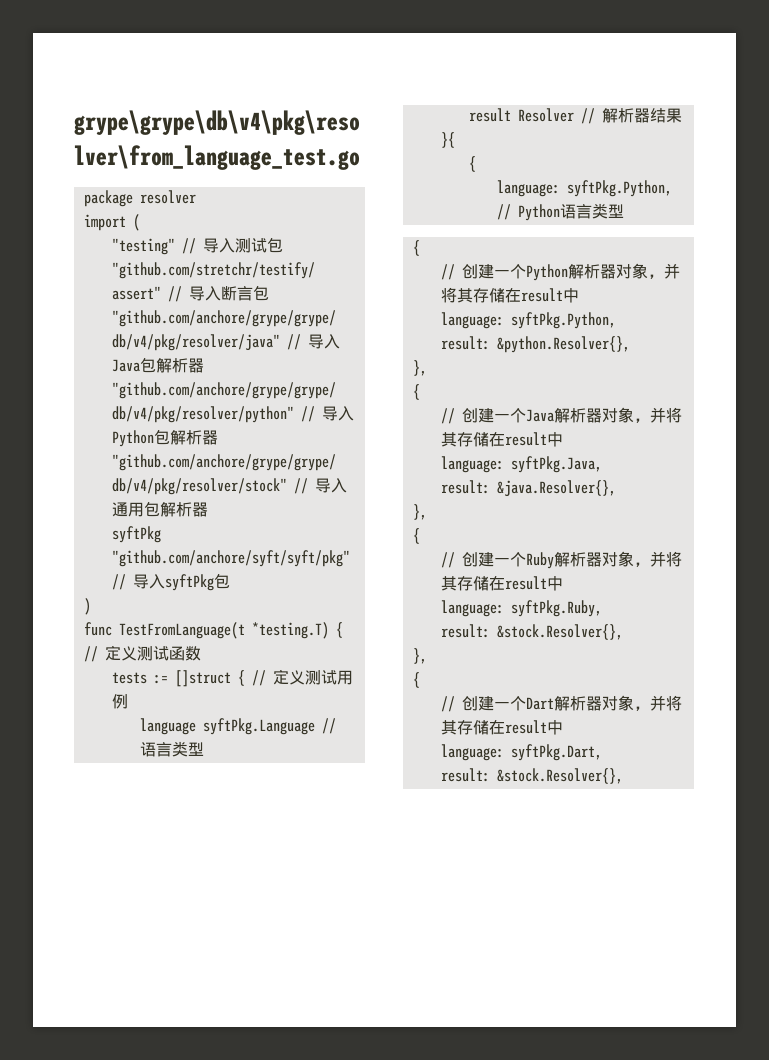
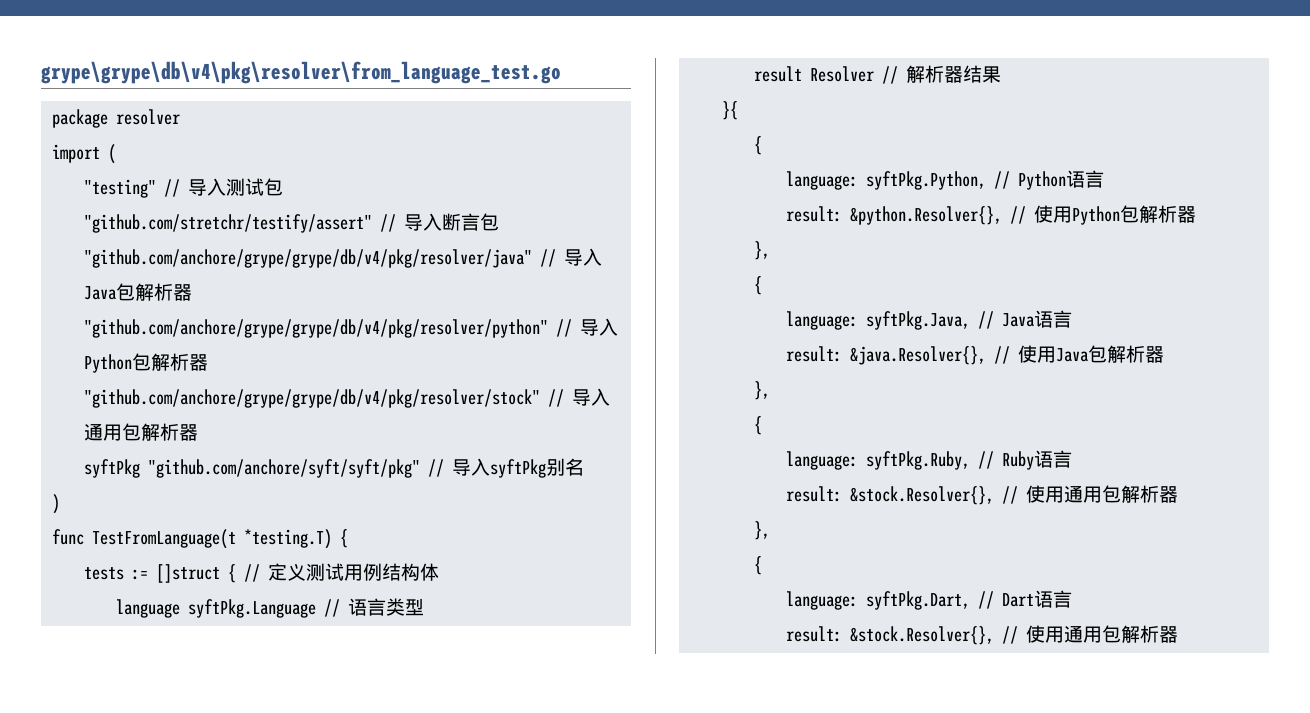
- syftPkg "github.com/anchore/syft/syft/pkg" // 导入syftPkg包
+ syftPkg "github.com/anchore/syft/syft/pkg" // 导入syftPkg别名
- func TestFromLanguage(t *testing.T) { // 定义测试函数
+ func TestFromLanguage(t *testing.T) {
- tests := []struct { // 定义测试用例
+ tests := []struct { // 定义测试用例结构体
- language: syftPkg.Python, // Python语言类型
- {
- // 创建一个Python解析器对象，并将其存储在result中
- language: syftPkg.Python,
- result: &python.Resolver{},
+ language: syftPkg.Python, // Python语言
+ result: &python.Resolver{}, // 使用Python包解析器
  },
  {
- // 创建一个Java解析器对象，并将其存储在result中
- language: syftPkg.Java,
- result: &java.Resolver{},
+ language: syftPkg.Java, // Java语言
+ result: &java.Resolver{}, // 使用Java包解析器
  },
  {
- // 创建一个Ruby解析器对象，并将其存储在result中
- language: syftPkg.Ruby,
- result: &stock.Resolver{},
+ language: syftPkg.Ruby, // Ruby语言
+ result: &stock.Resolver{}, // 使用通用包解析器
  },
  {
- // 创建一个Dart解析器对象，并将其存储在result中
- language: syftPkg.Dart,
- result: &stock.Resolver{},
+ language: syftPkg.Dart, // Dart语言
+ result: &stock.Resolver{}, // 使用通用包解析器

